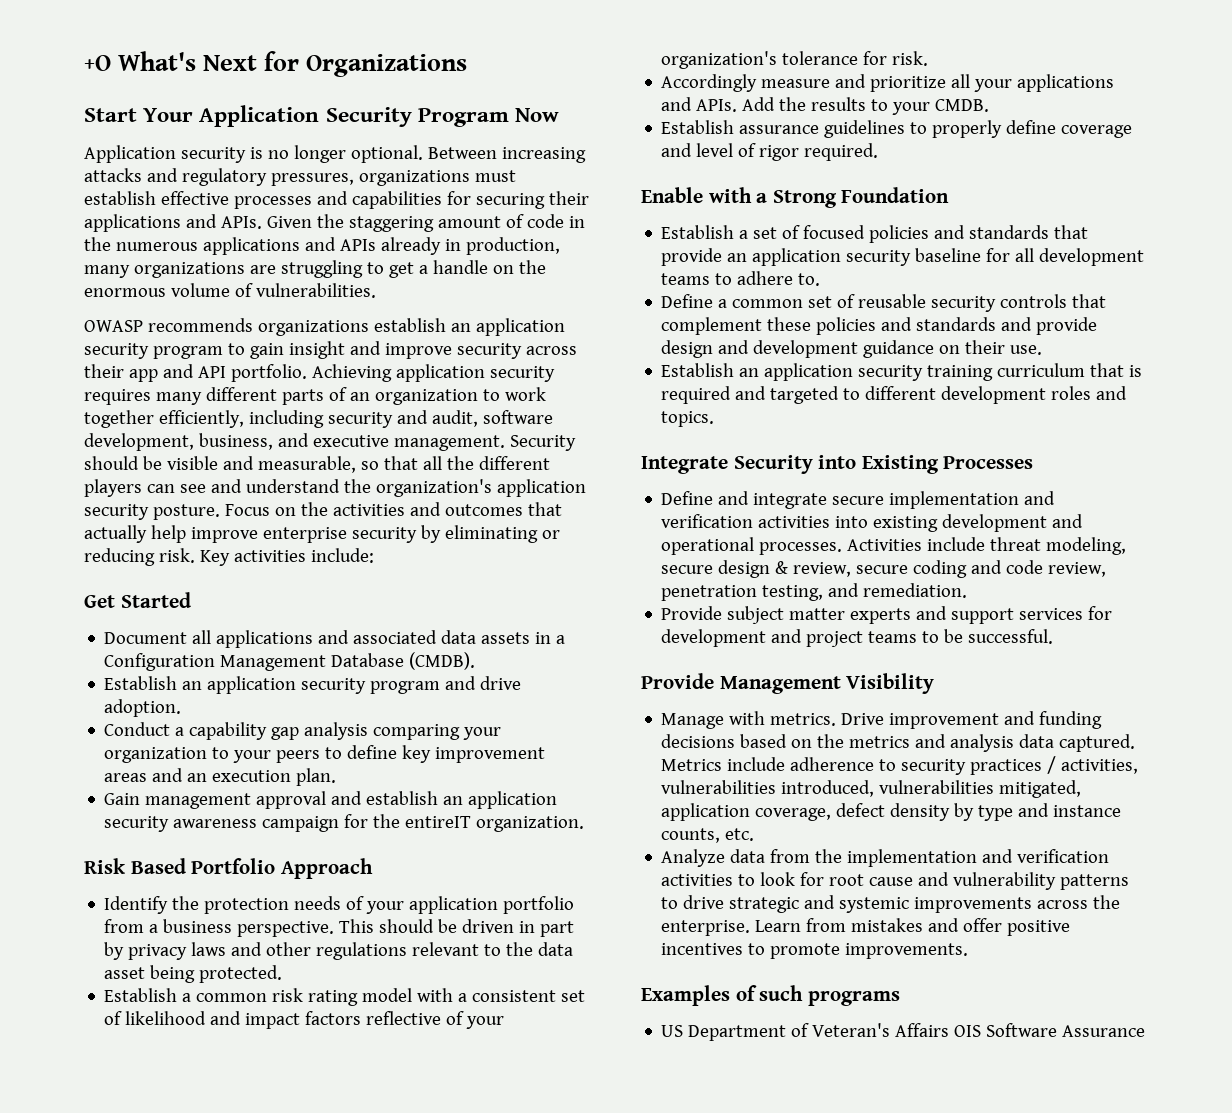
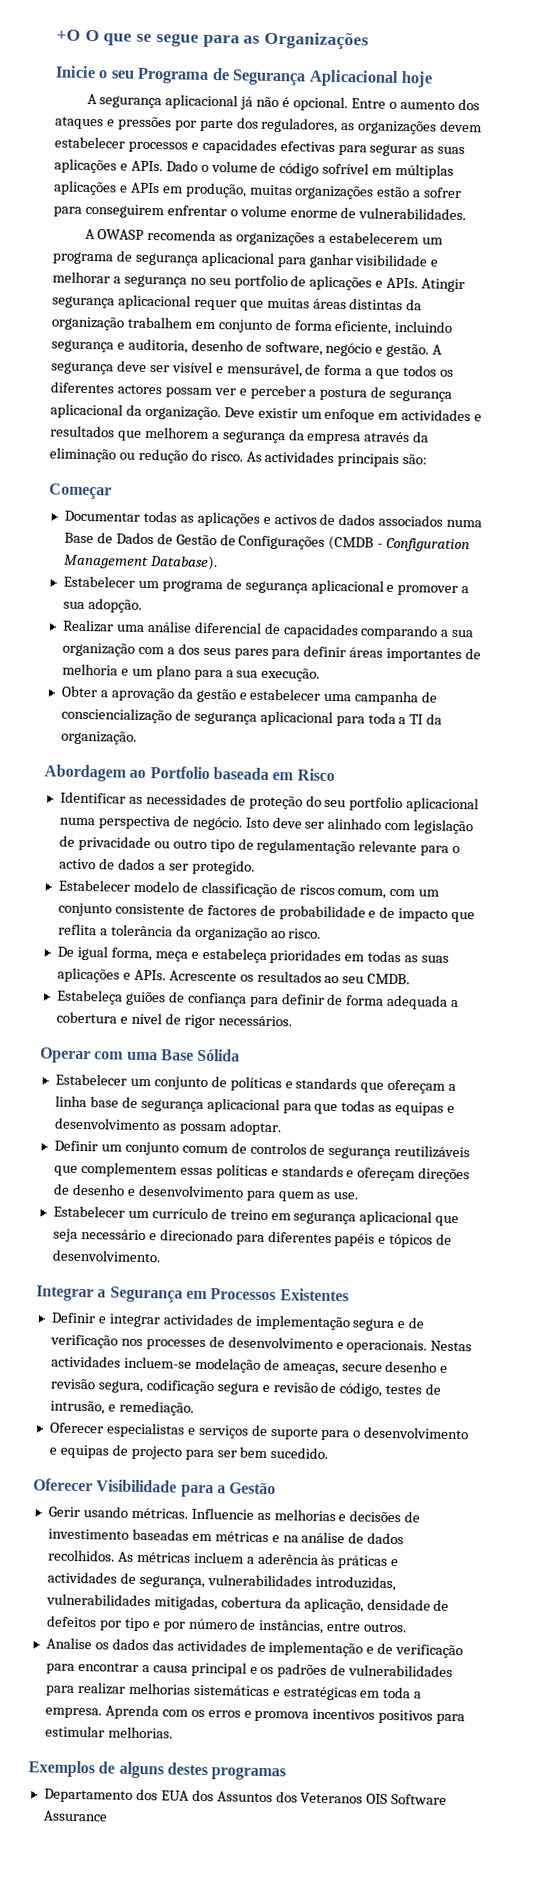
- +O What's Next for Organizations
- Start Your Application Security Program Now
- Application security is no longer optional. Between increasing attacks and regulatory pressures, organizations must establish effective processes and capabilities for securing their applications and APIs. Given the staggering amount of code in the numerous applications and APIs already in production, many organizations are struggling to get a handle on the enormous volume of vulnerabilities.
- OWASP recommends organizations establish an application security program to gain insight and improve security across their app and API portfolio. Achieving application security requires many different parts of an organization to work together efficiently, including security and audit, software development, business, and executive management. Security should be visible and measurable, so that all the different players can see and understand the organization's application security posture. Focus on the activities and outcomes that actually help improve enterprise security by eliminating or reducing risk. Key activities include:
- Get Started
- Document all applications and associated data assets in a Configuration Management Database (CMDB).
- Establish an application security program and drive adoption.
- Conduct a capability gap analysis comparing your organization to your peers to define key improvement areas and an execution plan.
- Gain management approval and establish an application security awareness campaign for the entireIT organization.
- Risk Based Portfolio Approach
- Identify the protection needs of your application portfolio from a business perspective. This should be driven in part by privacy laws and other regulations relevant to the data asset being protected.
- Establish a common risk rating model with a consistent set of likelihood and impact factors reflective of your organization's tolerance for risk.
- Accordingly measure and prioritize all your applications and APIs. Add the results to your CMDB.
- Establish assurance guidelines to properly define coverage and level of rigor required.
- Enable with a Strong Foundation
- Establish a set of focused policies and standards that provide an application security baseline for all development teams to adhere to.
- Define a common set of reusable security controls that complement these policies and standards and provide design and development guidance on their use.
- Establish an application security training curriculum that is required and targeted to different development roles and topics.
- Integrate Security into Existing Processes
- Define and integrate secure implementation and verification activities into existing development and operational processes. Activities include threat modeling, secure design & review, secure coding and code review, penetration testing, and remediation.
- Provide subject matter experts and support services for development and project teams to be successful.
- Provide Management Visibility
- Manage with metrics. Drive improvement and funding decisions based on the metrics and analysis data captured. Metrics include adherence to security practices / activities, vulnerabilities introduced, vulnerabilities mitigated, application coverage, defect density by type and instance counts, etc.
- Analyze data from the implementation and verification activities to look for root cause and vulnerability patterns to drive strategic and systemic improvements across the enterprise. Learn from mistakes and offer positive incentives to promote improvements.
- Examples of such programs
- US Department of Veteran's Affairs OIS Software Assurance
+ +O O que se segue para as Organizações
+ Inicie o seu Programa de Segurança Aplicacional hoje
+ A segurança aplicacional já não é opcional. Entre o aumento dos ataques e pressões por parte dos reguladores, as organizações devem estabelecer processos e capacidades efectivas para segurar as suas aplicações e APIs. Dado o volume de código sofrível em múltiplas aplicações e APIs em produção, muitas organizações estão a sofrer para conseguirem enfrentar o volume enorme de vulnerabilidades.
+ A OWASP recomenda as organizações a estabelecerem um programa de segurança aplicacional para ganhar visibilidade e melhorar a segurança no seu portfolio de aplicações e APIs. Atingir segurança aplicacional requer que muitas áreas distintas da organização trabalhem em conjunto de forma eficiente, incluindo segurança e auditoria, desenho de software, negócio e gestão. A segurança deve ser visível e mensurável, de forma a que todos os diferentes actores possam ver e perceber a postura de segurança aplicacional da organização. Deve existir um enfoque em actividades e resultados que melhorem a segurança da empresa através da eliminação ou redução do risco. As actividades principais são:
+ Começar
+ Documentar todas as aplicações e activos de dados associados numa Base de Dados de Gestão de Configurações (CMDB - Configuration Management Database).
+ Estabelecer um programa de segurança aplicacional e promover a sua adopção.
+ Realizar uma análise diferencial de capacidades comparando a sua organização com a dos seus pares para definir áreas importantes de melhoria e um plano para a sua execução.
+ Obter a aprovação da gestão e estabelecer uma campanha de consciencialização de segurança aplicacional para toda a TI da organização.
+ Abordagem ao Portfolio baseada em Risco
+ Identificar as necessidades de proteção do seu portfolio aplicacional numa perspectiva de negócio. Isto deve ser alinhado com legislação de privacidade ou outro tipo de regulamentação relevante para o activo de dados a ser protegido.
+ Estabelecer modelo de classificação de riscos comum, com um conjunto consistente de factores de probabilidade e de impacto que reflita a tolerância da organização ao risco.
+ De igual forma, meça e estabeleça prioridades em todas as suas aplicações e APIs. Acrescente os resultados ao seu CMDB.
+ Estabeleça guiões de confiança para definir de forma adequada a cobertura e nível de rigor necessários.
+ Operar com uma Base Sólida
+ Estabelecer um conjunto de políticas e standards que ofereçam a linha base de segurança aplicacional para que todas as equipas e desenvolvimento as possam adoptar.
+ Definir um conjunto comum de controlos de segurança reutilizáveis que complementem essas políticas e standards e ofereçam direções de desenho e desenvolvimento para quem as use.
+ Estabelecer um currículo de treino em segurança aplicacional que seja necessário e direcionado para diferentes papéis e tópicos de desenvolvimento.
+ Integrar a Segurança em Processos Existentes
+ Definir e integrar actividades de implementação segura e de verificação nos processes de desenvolvimento e operacionais. Nestas actividades incluem-se modelação de ameaças, secure desenho e revisão segura, codificação segura e revisão de código, testes de intrusão, e remediação.
+ Oferecer especialistas e serviços de suporte para o desenvolvimento e equipas de projecto para ser bem sucedido.
+ Oferecer Visibilidade para a Gestão
+ Gerir usando métricas. Influencie as melhorias e decisões de investimento baseadas em métricas e na análise de dados recolhidos. As métricas incluem a aderência às práticas e actividades de segurança, vulnerabilidades introduzidas, vulnerabilidades mitigadas, cobertura da aplicação, densidade de defeitos por tipo e por número de instâncias, entre outros.
+ Analise os dados das actividades de implementação e de verificação para encontrar a causa principal e os padrões de vulnerabilidades para realizar melhorias sistemáticas e estratégicas em toda a empresa. Aprenda com os erros e promova incentivos positivos para estimular melhorias.
+ Exemplos de alguns destes programas
+ Departamento dos EUA dos Assuntos dos Veteranos OIS Software Assurance

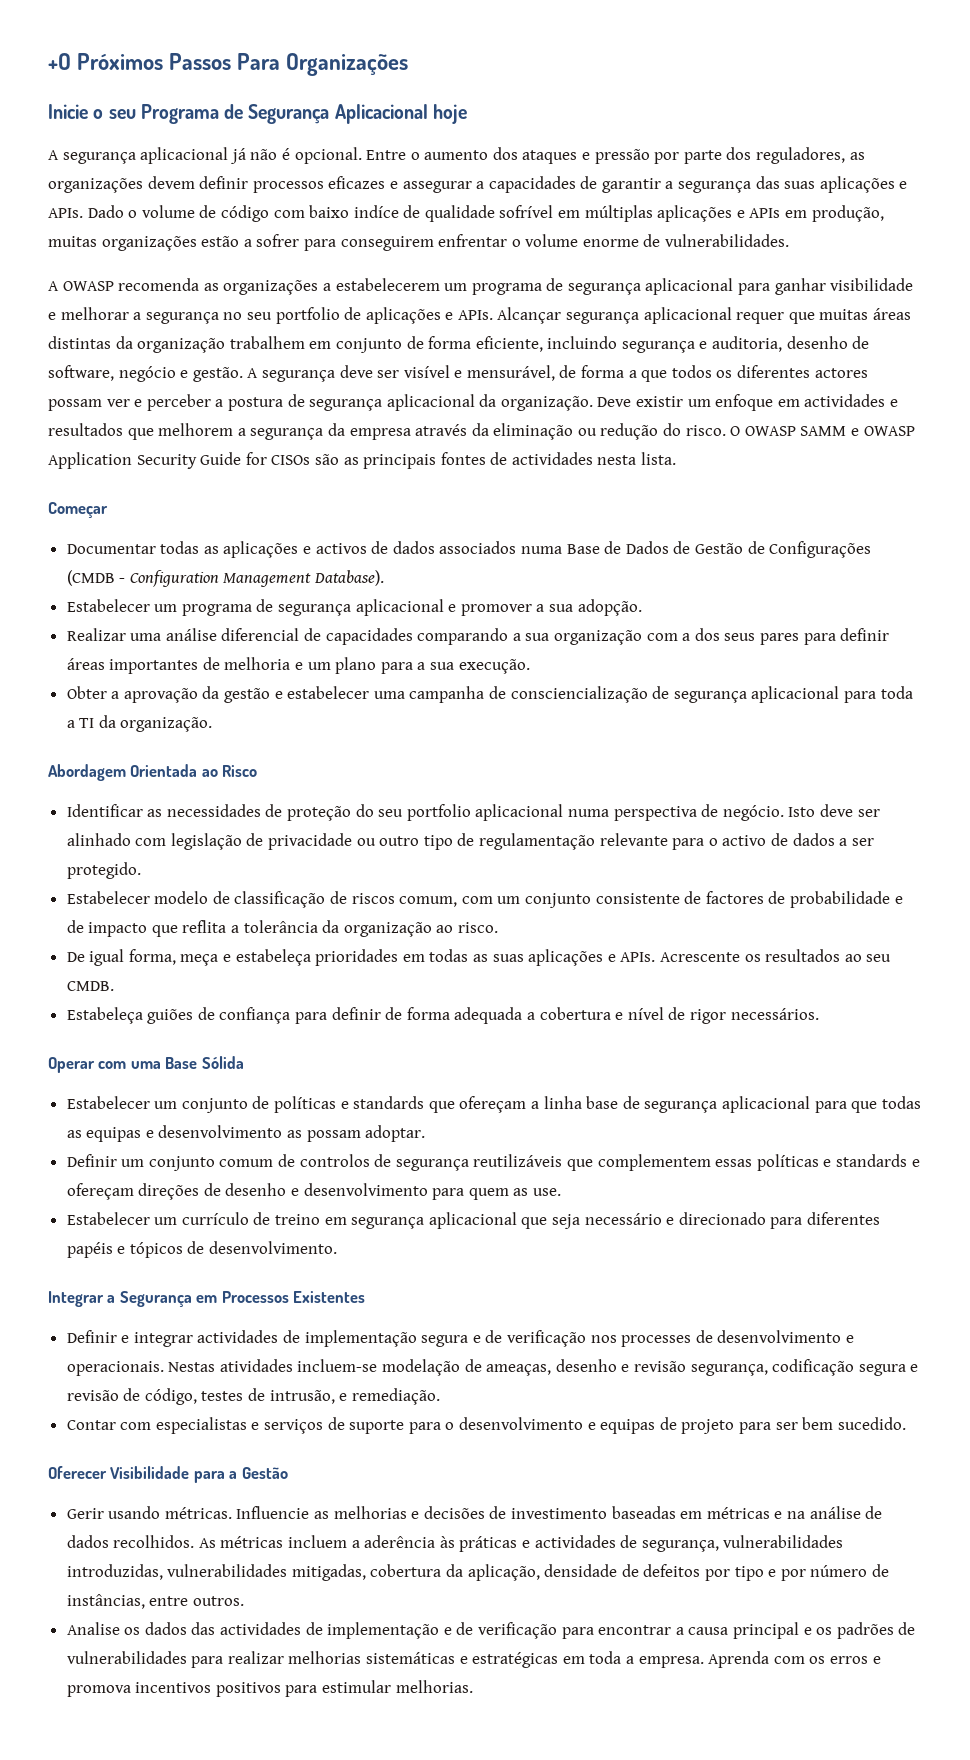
- +O O que se segue para as Organizações
+ +O Próximos Passos Para Organizações
- Entre o aumento dos ataques e pressões por parte dos reguladores, as organizações devem estabelecer processos e capacidades efectivas para segurar as suas aplicações e APIs.
+ Entre o aumento dos ataques e pressão por parte dos reguladores, as organizações devem definir processos eficazes e assegurar a capacidades de garantir a segurança das suas aplicações e APIs.
- Dado o volume de código sofrível em múltiplas aplicações e APIs em produção, muitas organizações estão a sofrer para conseguirem enfrentar o volume enorme de vulnerabilidades.
+ Dado o volume de código com baixo indíce de qualidade sofrível em múltiplas aplicações e APIs em produção, muitas organizações estão a sofrer para conseguirem enfrentar o volume enorme de vulnerabilidades.
- Atingir segurança aplicacional requer que muitas áreas distintas da organização trabalhem em conjunto de forma eficiente, incluindo segurança e auditoria, desenho de software, negócio e gestão.
+ Alcançar segurança aplicacional requer que muitas áreas distintas da organização trabalhem em conjunto de forma eficiente, incluindo segurança e auditoria, desenho de software, negócio e gestão.
- As actividades principais são:
+ O OWASP SAMM e OWASP Application Security Guide for CISOs são as principais fontes de actividades nesta lista.
- Abordagem ao Portfolio baseada em Risco
+ Abordagem Orientada ao Risco
- Nestas actividades incluem-se modelação de ameaças, secure desenho e revisão segura, codificação segura e revisão de código, testes de intrusão, e remediação.
+ Nestas atividades incluem-se modelação de ameaças, desenho e revisão segurança, codificação segura e revisão de código, testes de intrusão, e remediação.
- Oferecer especialistas e serviços de suporte para o desenvolvimento e equipas de projecto para ser bem sucedido.
+ Contar com especialistas e serviços de suporte para o desenvolvimento e equipas de projeto para ser bem sucedido.
- Exemplos de alguns destes programas
- Departamento dos EUA dos Assuntos dos Veteranos OIS Software Assurance

